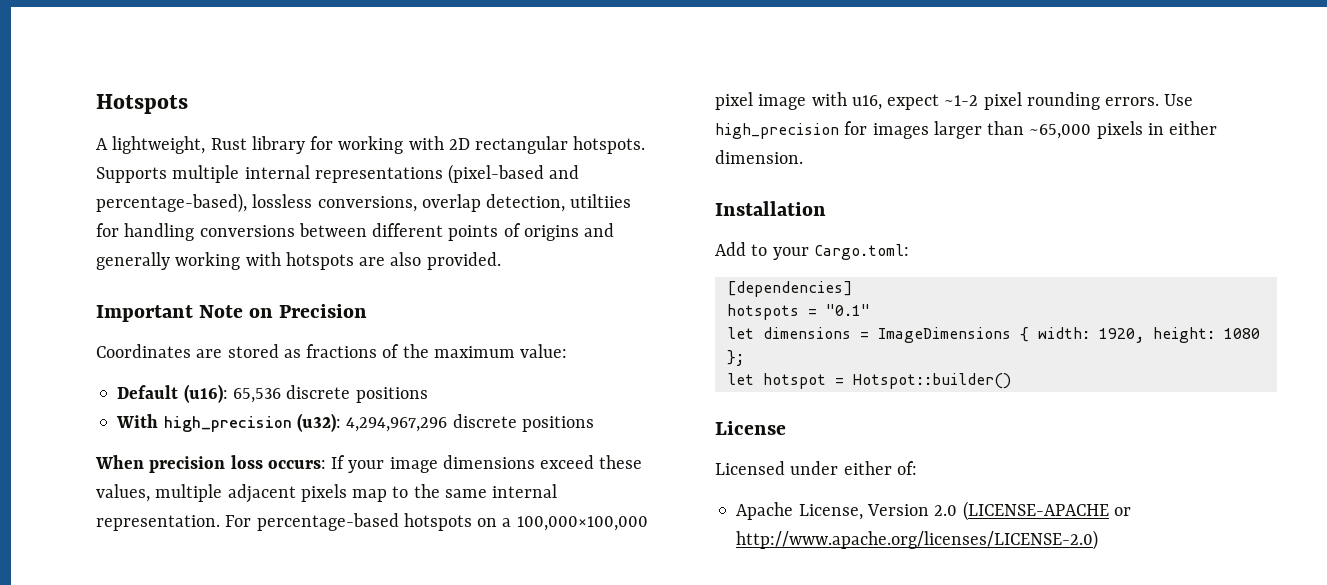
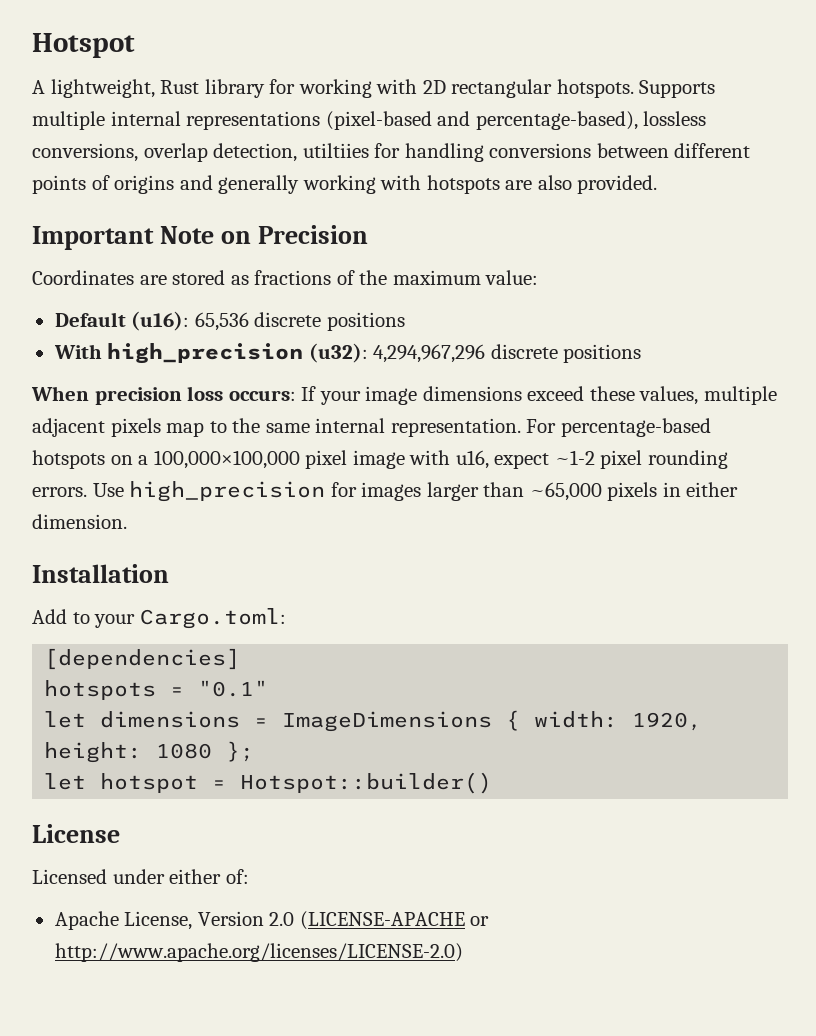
- Hotspots
+ Hotspot

